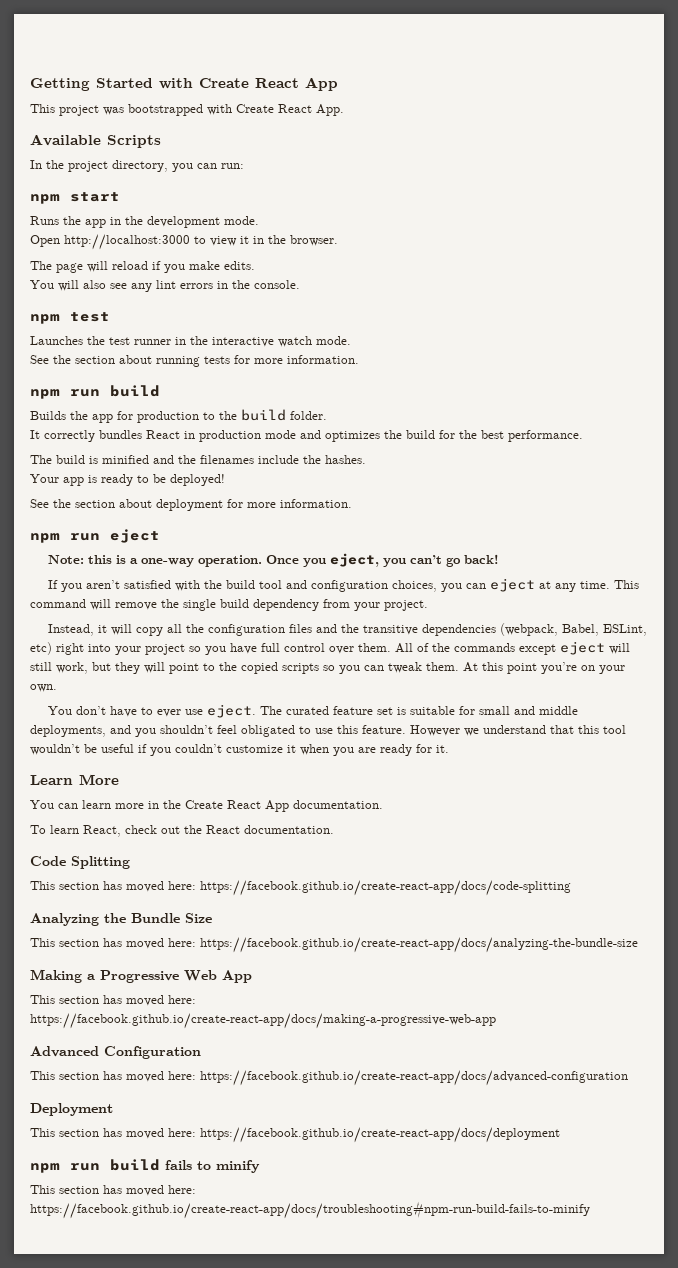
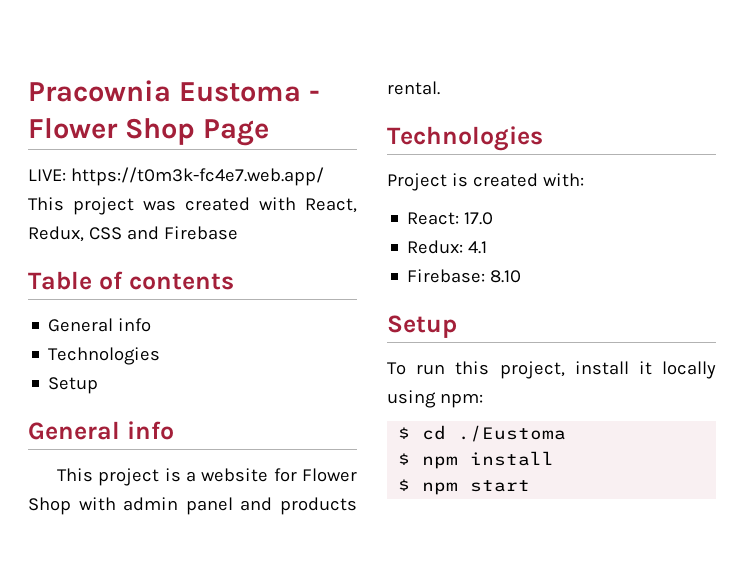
- Getting Started with Create React App
- This project was bootstrapped with Create React App.
- Available Scripts
- In the project directory, you can run:
- npm start
- Runs the app in the development mode.
- Open http://localhost:3000 to view it in the browser.
- The page will reload if you make edits.
- You will also see any lint errors in the console.
- npm test
- Launches the test runner in the interactive watch mode.
- See the section about running tests for more information.
- npm run build
- Builds the app for production to the build folder.
- It correctly bundles React in production mode and optimizes the build for the best performance.
- The build is minified and the filenames include the hashes.
- Your app is ready to be deployed!
- See the section about deployment for more information.
- npm run eject
- Note: this is a one-way operation. Once you eject, you can’t go back!
- If you aren’t satisfied with the build tool and configuration choices, you can eject at any time. This command will remove the single build dependency from your project.
- Instead, it will copy all the configuration files and the transitive dependencies (webpack, Babel, ESLint, etc) right into your project so you have full control over them. All of the commands except eject will still work, but they will point to the copied scripts so you can tweak them. At this point you’re on your own.
- You don’t have to ever use eject. The curated feature set is suitable for small and middle deployments, and you shouldn’t feel obligated to use this feature. However we understand that this tool wouldn’t be useful if you couldn’t customize it when you are ready for it.
- Learn More
- You can learn more in the Create React App documentation.
- To learn React, check out the React documentation.
- Code Splitting
- This section has moved here: https://facebook.github.io/create-react-app/docs/code-splitting
- Analyzing the Bundle Size
- This section has moved here: https://facebook.github.io/create-react-app/docs/analyzing-the-bundle-size
- Making a Progressive Web App
- This section has moved here: https://facebook.github.io/create-react-app/docs/making-a-progressive-web-app
- Advanced Configuration
- This section has moved here: https://facebook.github.io/create-react-app/docs/advanced-configuration
- Deployment
- This section has moved here: https://facebook.github.io/create-react-app/docs/deployment
- npm run build fails to minify
- This section has moved here: https://facebook.github.io/create-react-app/docs/troubleshooting#npm-run-build-fails-to-minify
+ Pracownia Eustoma - Flower Shop Page
+ LIVE: https://t0m3k-fc4e7.web.app/ This project was created with React, Redux, CSS and Firebase
+ Table of contents
+ General info
+ Technologies
+ Setup
+ General info
+ This project is a website for Flower Shop with admin panel and products rental.
+ Technologies
+ Project is created with:
+ React: 17.0
+ Redux: 4.1
+ Firebase: 8.10
+ Setup
+ To run this project, install it locally using npm:
+ $ cd ./Eustoma
+ $ npm install
+ $ npm start

